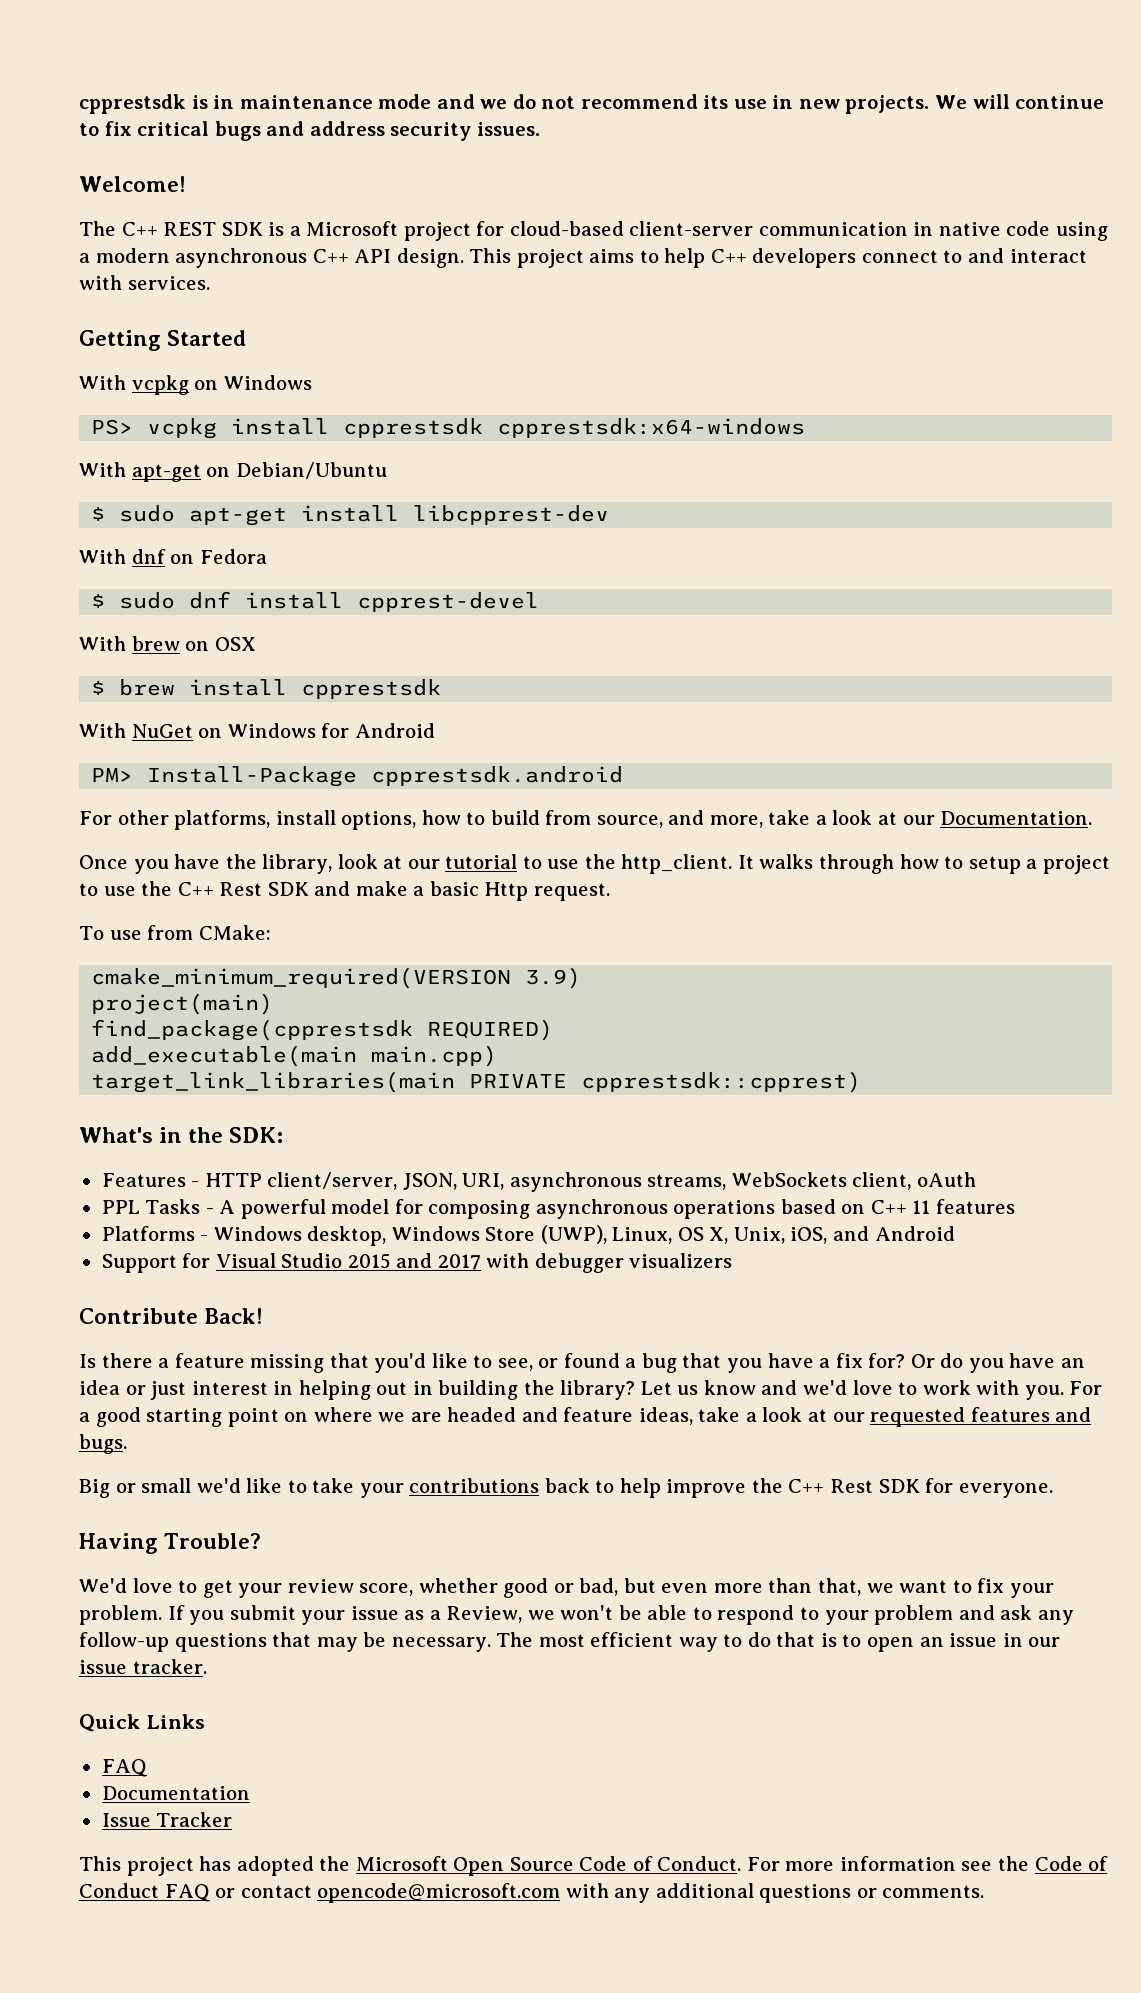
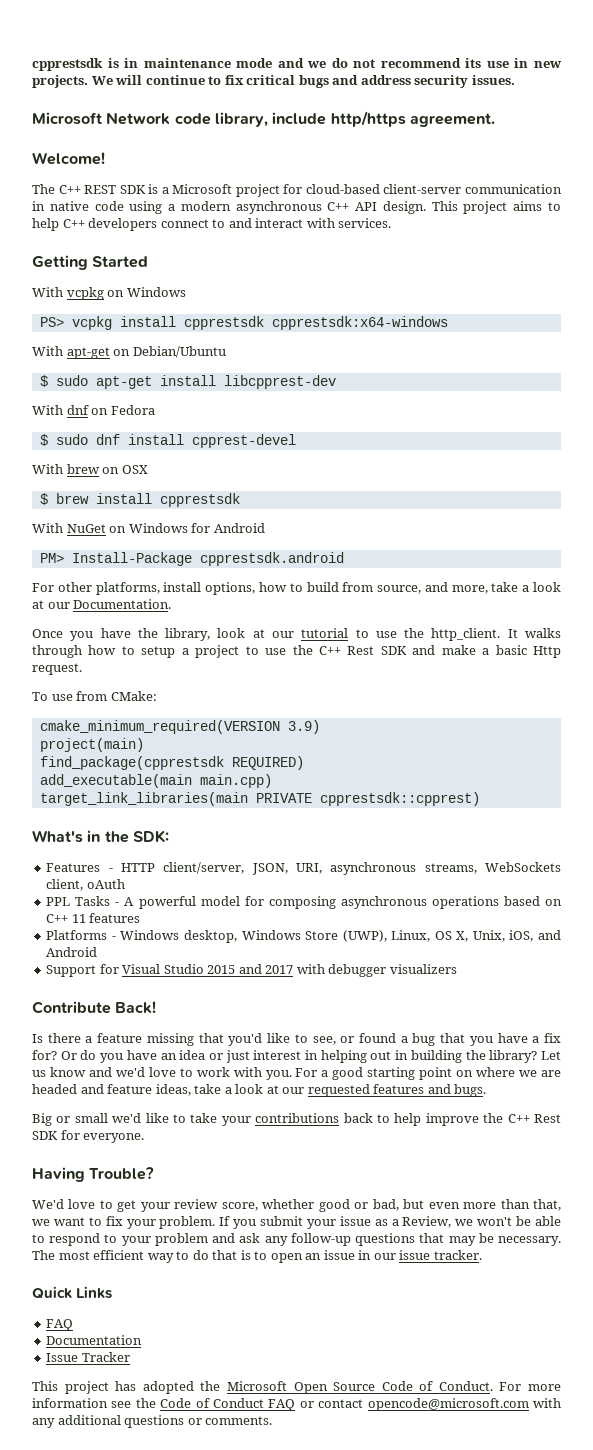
+ Microsoft Network code library, include http/https agreement.

